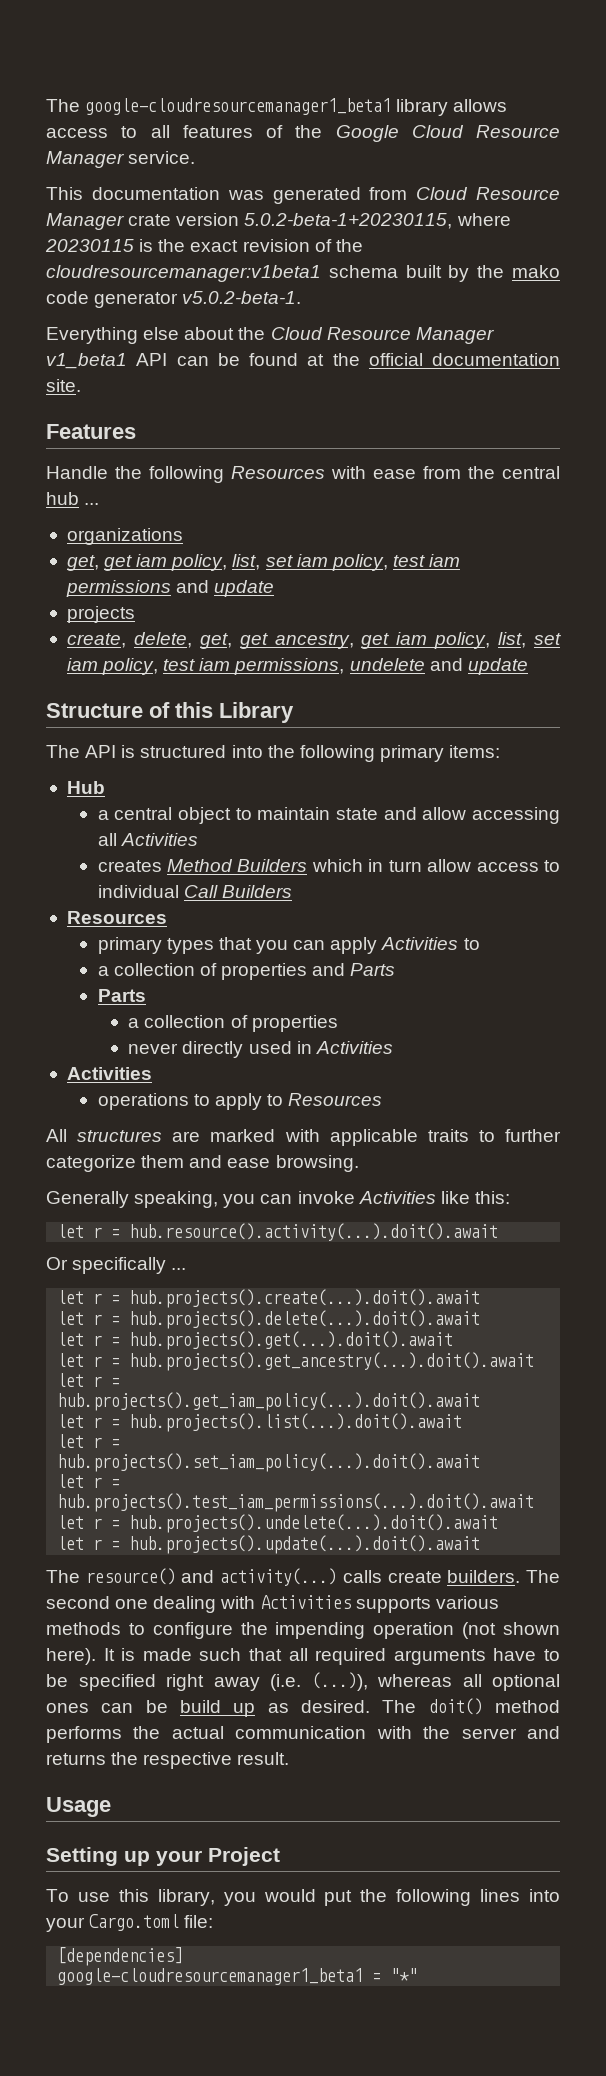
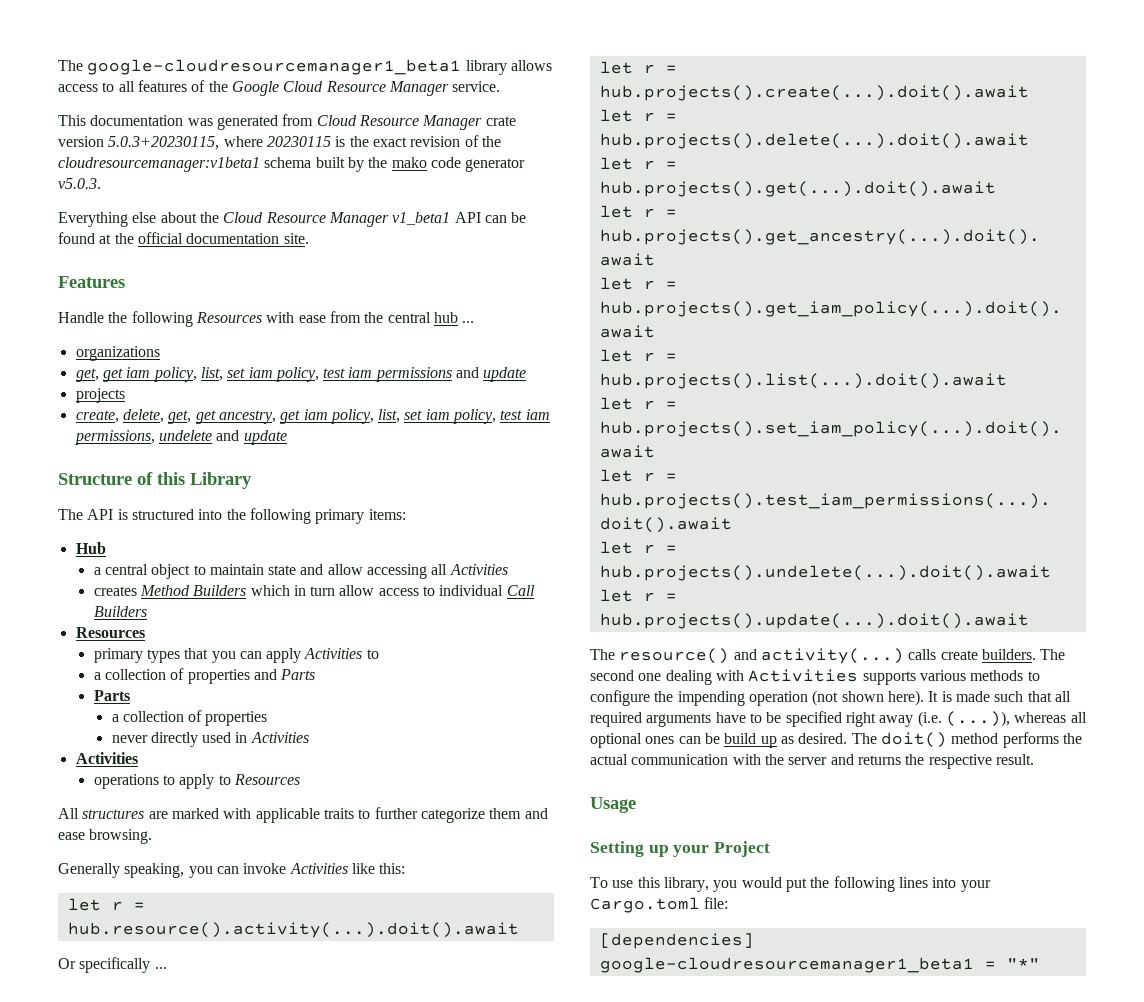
- This documentation was generated from Cloud Resource Manager crate version 5.0.2-beta-1+20230115, where 20230115 is the exact revision of the cloudresourcemanager:v1beta1 schema built by the mako code generator v5.0.2-beta-1.
+ This documentation was generated from Cloud Resource Manager crate version 5.0.3+20230115, where 20230115 is the exact revision of the cloudresourcemanager:v1beta1 schema built by the mako code generator v5.0.3.

